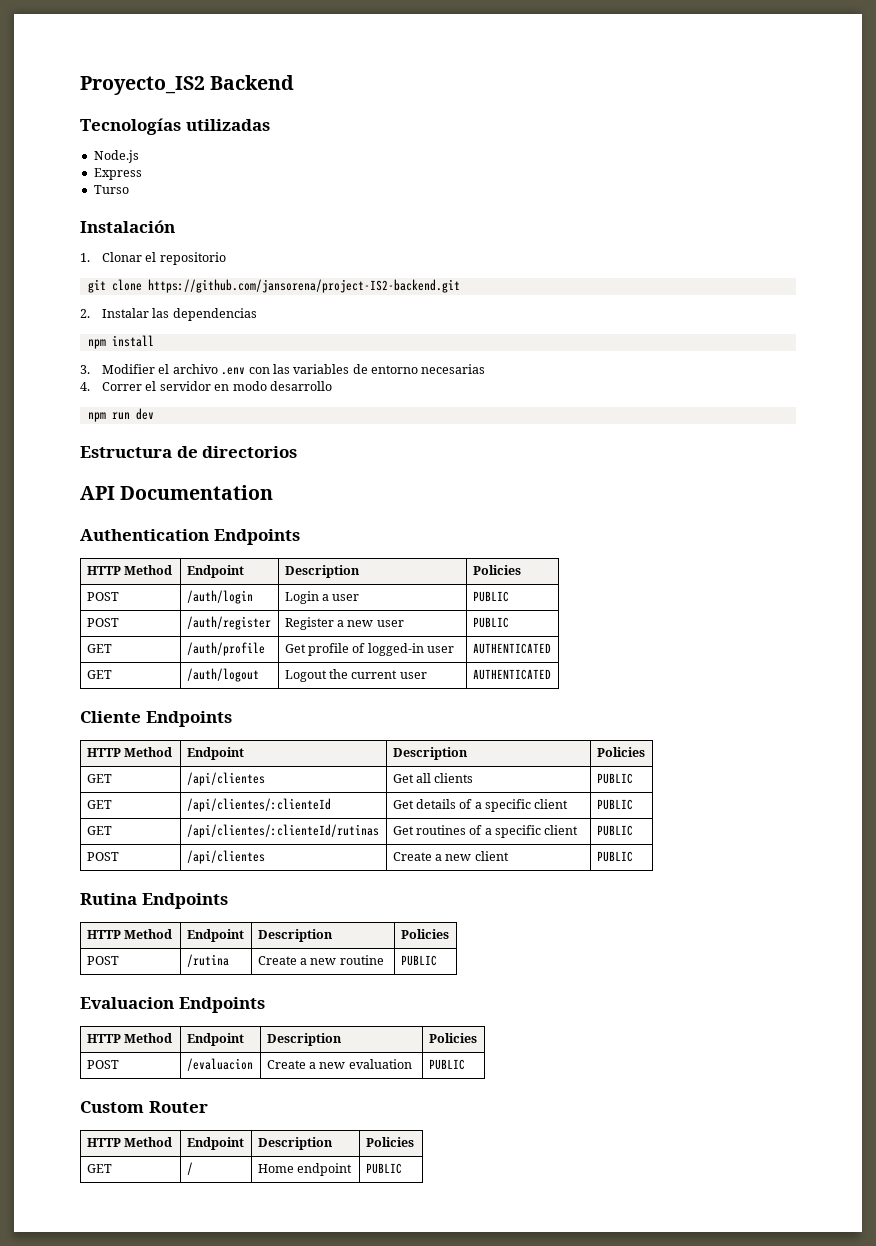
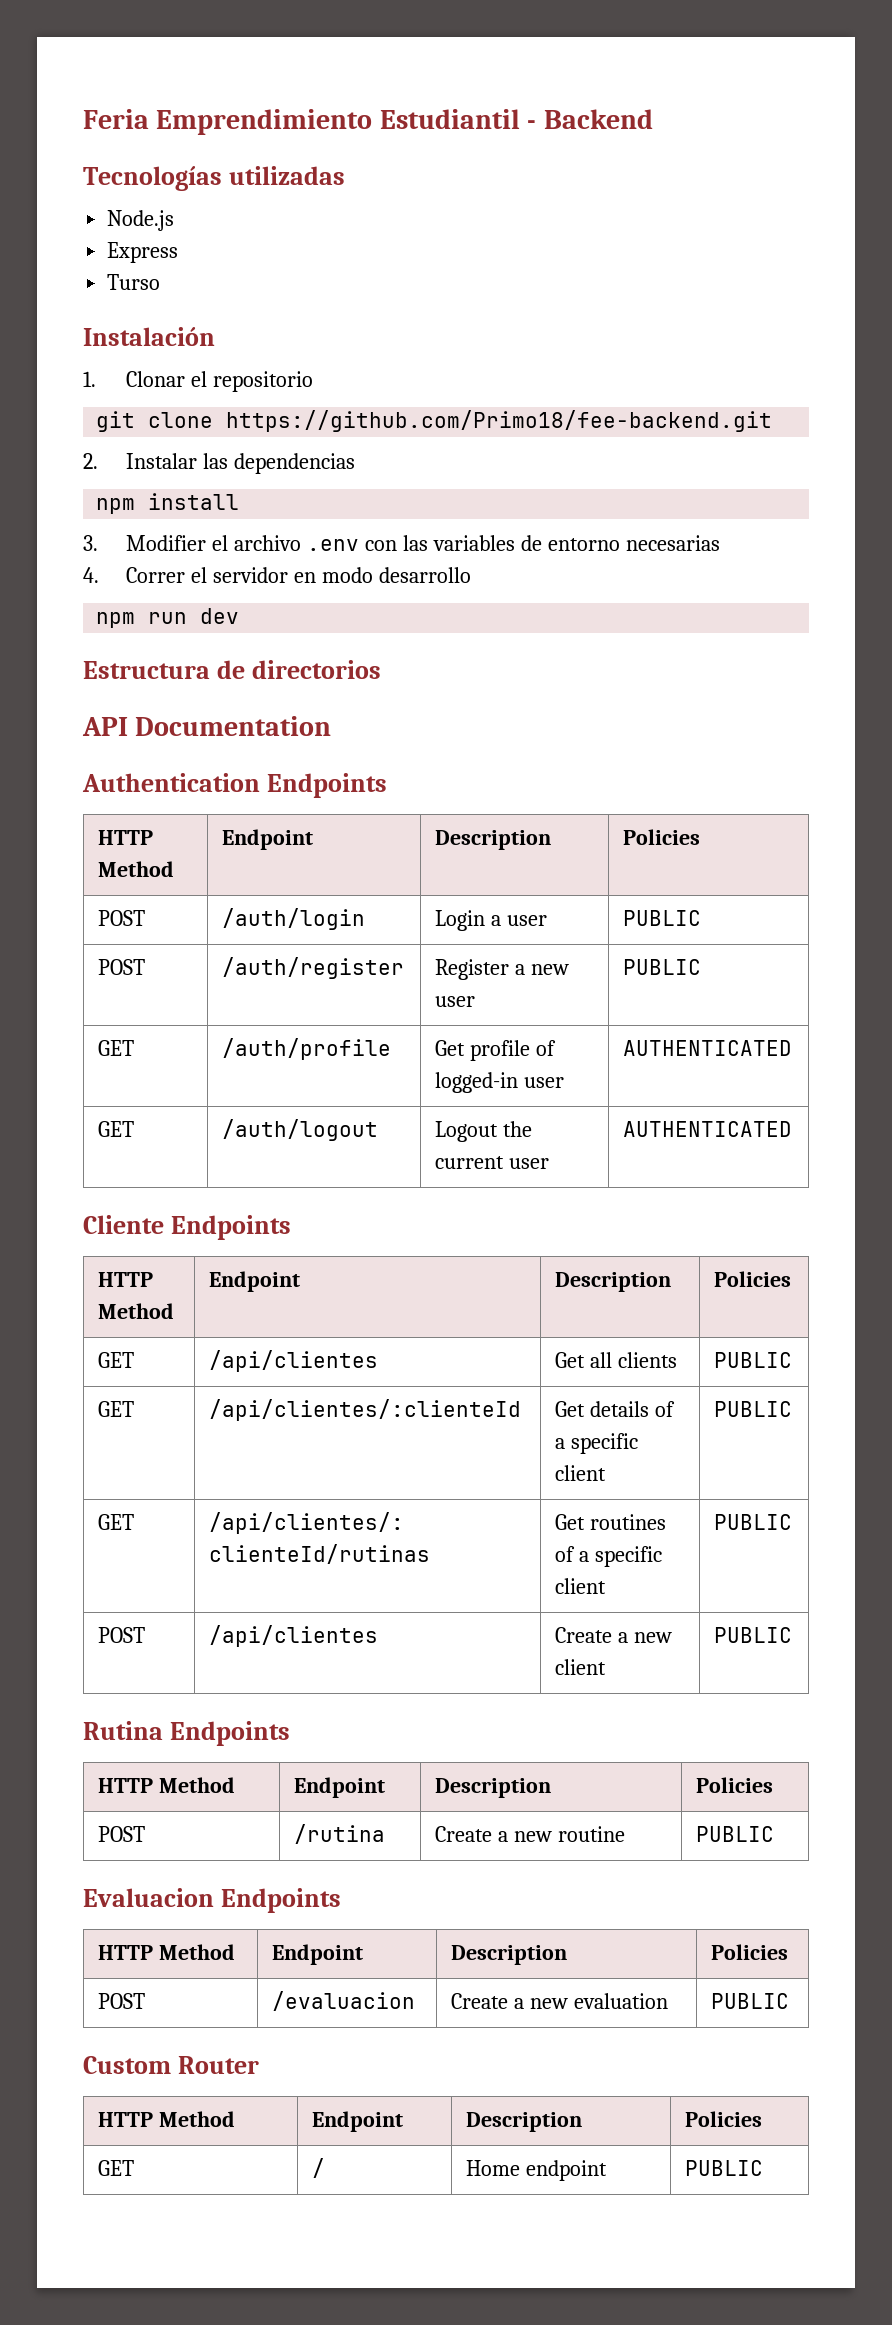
- Proyecto_IS2 Backend
+ Feria Emprendimiento Estudiantil - Backend
- git clone https://github.com/jansorena/project-IS2-backend.git
+ git clone https://github.com/Primo18/fee-backend.git

